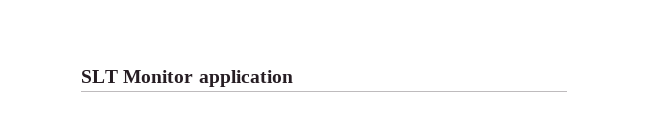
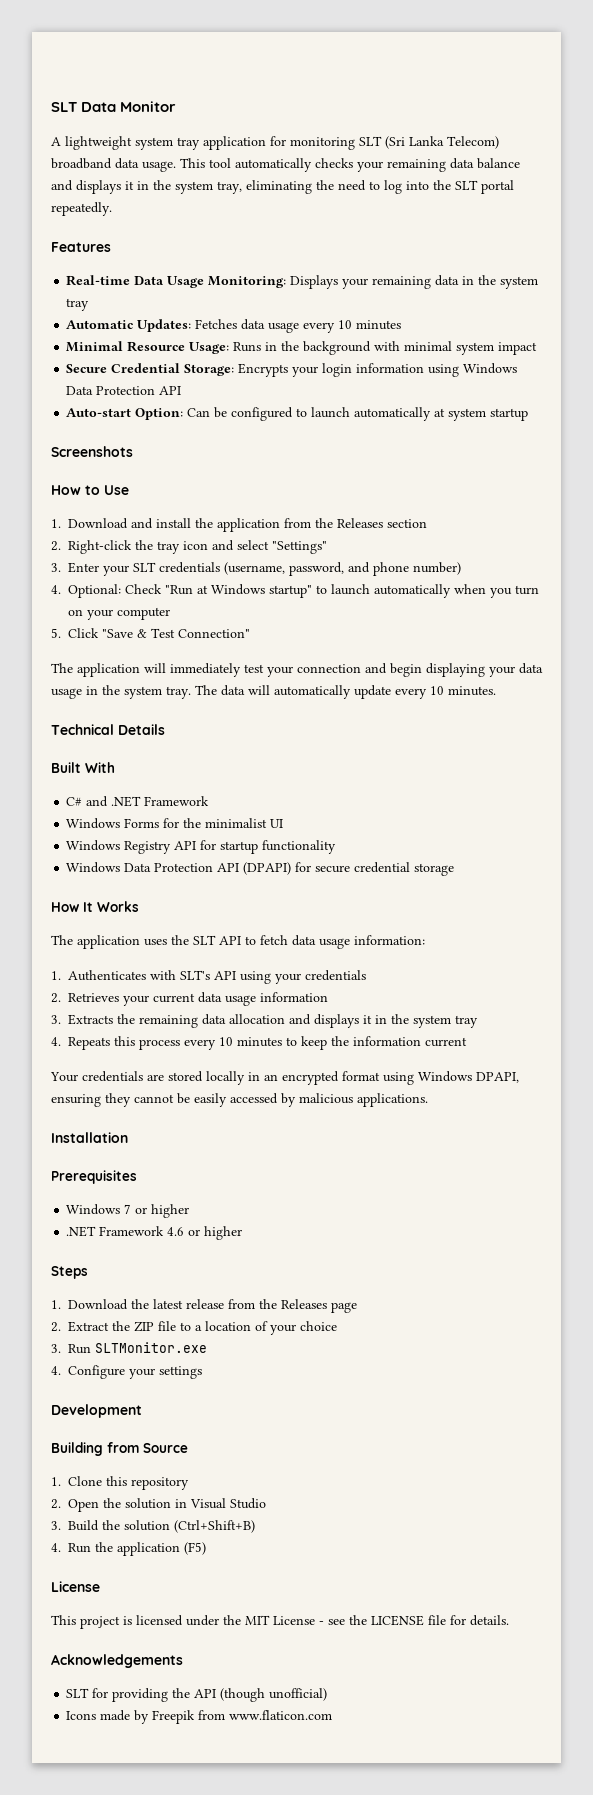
- SLT Monitor application
+ SLT Data Monitor
+ A lightweight system tray application for monitoring SLT (Sri Lanka Telecom) broadband data usage. This tool automatically checks your remaining data balance and displays it in the system tray, eliminating the need to log into the SLT portal repeatedly.
+ Features
+ Real-time Data Usage Monitoring: Displays your remaining data in the system tray
+ Automatic Updates: Fetches data usage every 10 minutes
+ Minimal Resource Usage: Runs in the background with minimal system impact
+ Secure Credential Storage: Encrypts your login information using Windows Data Protection API
+ Auto-start Option: Can be configured to launch automatically at system startup
+ Screenshots
+ How to Use
+ 1. Download and install the application from the Releases section
+ 2. Right-click the tray icon and select "Settings"
+ 3. Enter your SLT credentials (username, password, and phone number)
+ 4. Optional: Check "Run at Windows startup" to launch automatically when you turn on your computer
+ 5. Click "Save & Test Connection"
+ The application will immediately test your connection and begin displaying your data usage in the system tray. The data will automatically update every 10 minutes.
+ Technical Details
+ Built With
+ C# and .NET Framework
+ Windows Forms for the minimalist UI
+ Windows Registry API for startup functionality
+ Windows Data Protection API (DPAPI) for secure credential storage
+ How It Works
+ The application uses the SLT API to fetch data usage information:
+ 1. Authenticates with SLT's API using your credentials
+ 2. Retrieves your current data usage information
+ 3. Extracts the remaining data allocation and displays it in the system tray
+ 4. Repeats this process every 10 minutes to keep the information current
+ Your credentials are stored locally in an encrypted format using Windows DPAPI, ensuring they cannot be easily accessed by malicious applications.
+ Installation
+ Prerequisites
+ Windows 7 or higher
+ .NET Framework 4.6 or higher
+ Steps
+ 1. Download the latest release from the Releases page
+ 2. Extract the ZIP file to a location of your choice
+ 3. Run SLTMonitor.exe
+ 4. Configure your settings
+ Development
+ Building from Source
+ 1. Clone this repository
+ 2. Open the solution in Visual Studio
+ 3. Build the solution (Ctrl+Shift+B)
+ 4. Run the application (F5)
+ License
+ This project is licensed under the MIT License - see the LICENSE file for details.
+ Acknowledgements
+ SLT for providing the API (though unofficial)
+ Icons made by Freepik from www.flaticon.com

